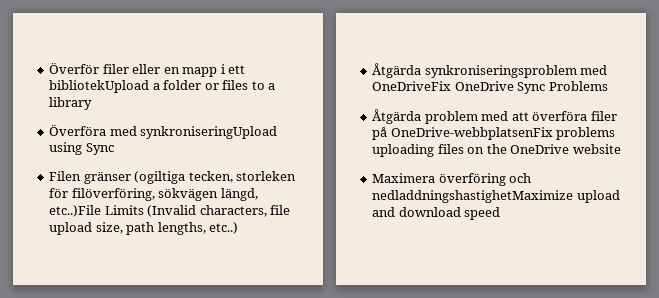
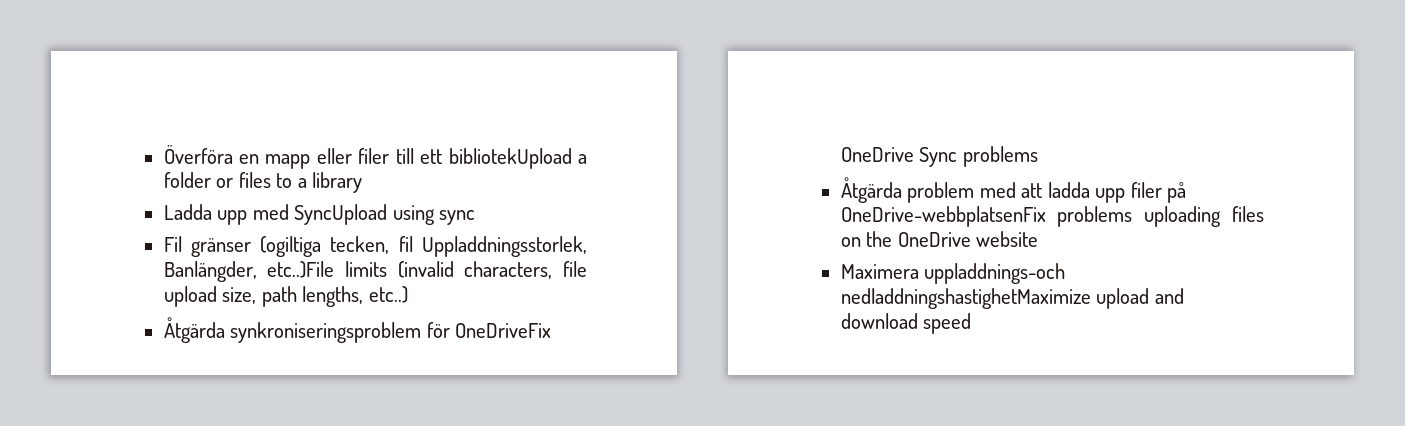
- Överför filer eller en mapp i ett bibliotekUpload a folder or files to a library
+ Överföra en mapp eller filer till ett bibliotekUpload a folder or files to a library
- Överföra med synkroniseringUpload using Sync
- Filen gränser (ogiltiga tecken, storleken för filöverföring, sökvägen längd, etc..)File Limits (Invalid characters, file upload size, path lengths, etc..)
+ Ladda upp med SyncUpload using sync
+ Fil gränser (ogiltiga tecken, fil Uppladdningsstorlek, Banlängder, etc..)File limits (invalid characters, file upload size, path lengths, etc..)
- Åtgärda synkroniseringsproblem med OneDriveFix OneDrive Sync Problems
+ Åtgärda synkroniseringsproblem för OneDriveFix OneDrive Sync problems
- Åtgärda problem med att överföra filer på OneDrive-webbplatsenFix problems uploading files on the OneDrive website
+ Åtgärda problem med att ladda upp filer på OneDrive-webbplatsenFix problems uploading files on the OneDrive website
- Maximera överföring och nedladdningshastighetMaximize upload and download speed
+ Maximera uppladdnings-och nedladdningshastighetMaximize upload and download speed

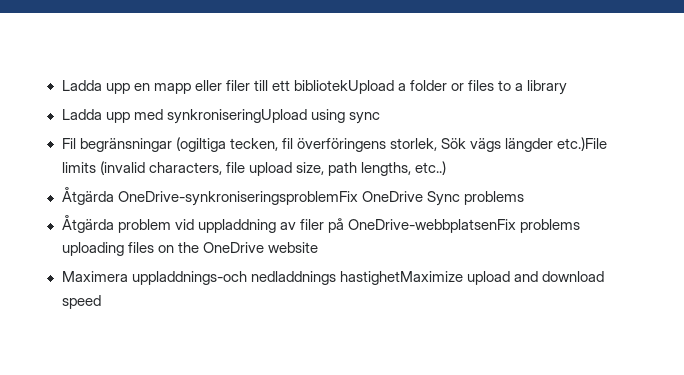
- Överföra en mapp eller filer till ett bibliotekUpload a folder or files to a library
+ Ladda upp en mapp eller filer till ett bibliotekUpload a folder or files to a library
- Ladda upp med SyncUpload using sync
+ Ladda upp med synkroniseringUpload using sync
- Fil gränser (ogiltiga tecken, fil Uppladdningsstorlek, Banlängder, etc..)File limits (invalid characters, file upload size, path lengths, etc..)
+ Fil begränsningar (ogiltiga tecken, fil överföringens storlek, Sök vägs längder etc.)File limits (invalid characters, file upload size, path lengths, etc..)
- Åtgärda synkroniseringsproblem för OneDriveFix OneDrive Sync problems
+ Åtgärda OneDrive-synkroniseringsproblemFix OneDrive Sync problems
- Åtgärda problem med att ladda upp filer på OneDrive-webbplatsenFix problems uploading files on the OneDrive website
+ Åtgärda problem vid uppladdning av filer på OneDrive-webbplatsenFix problems uploading files on the OneDrive website
- Maximera uppladdnings-och nedladdningshastighetMaximize upload and download speed
+ Maximera uppladdnings-och nedladdnings hastighetMaximize upload and download speed

